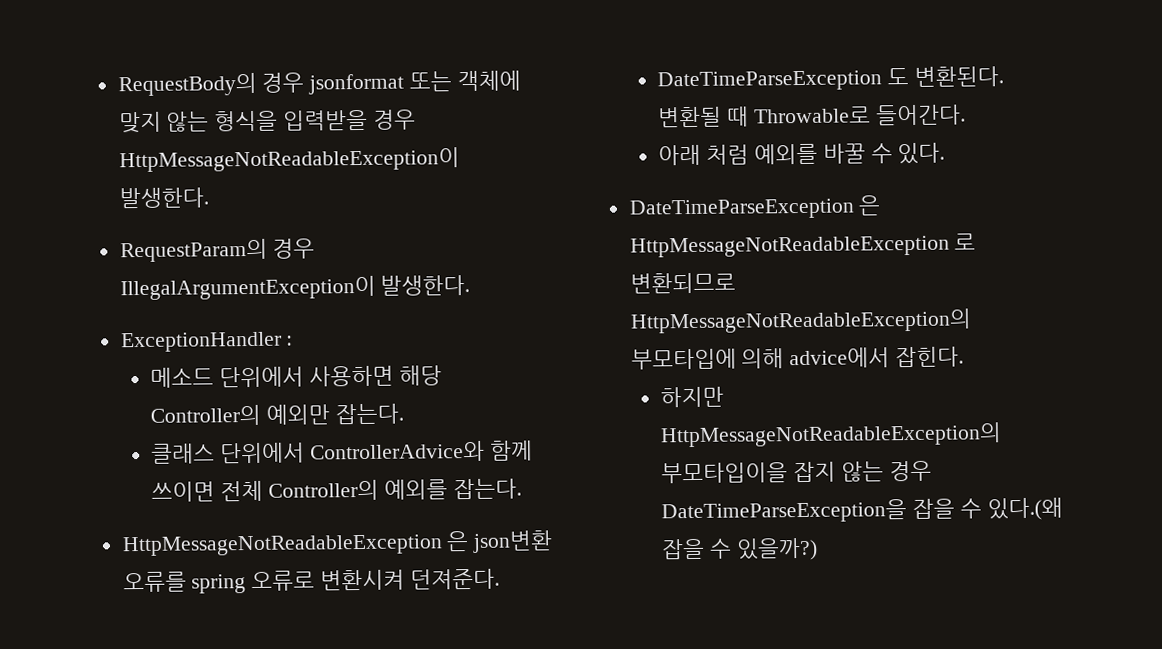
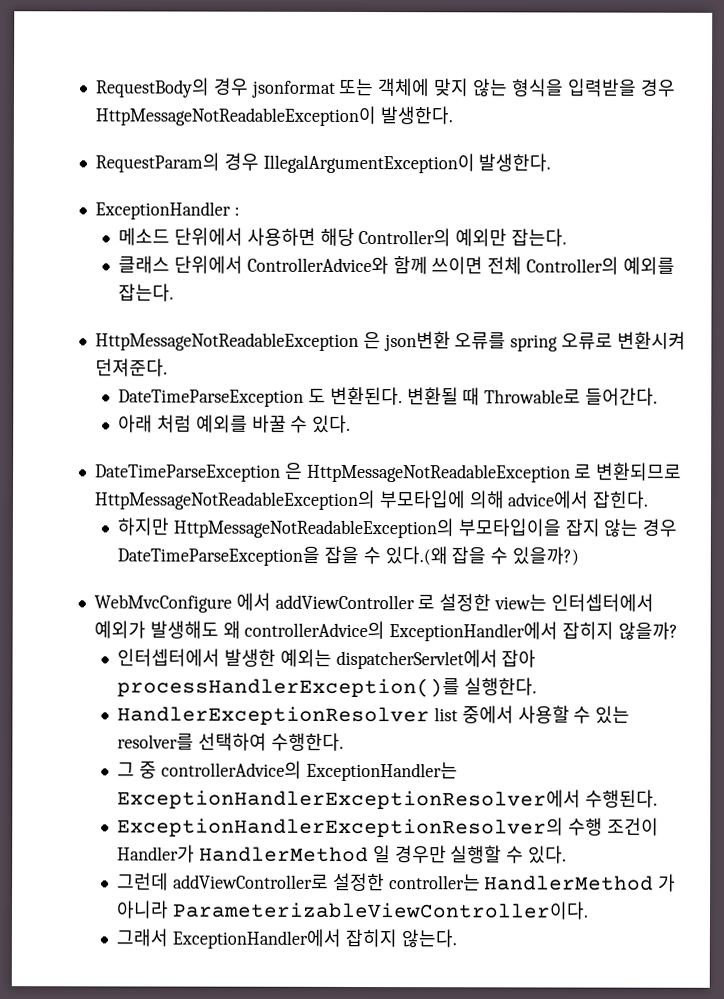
+ WebMvcConfigure 에서 addViewController 로 설정한 view는 인터셉터에서 예외가 발생해도 왜 controllerAdvice의 ExceptionHandler에서 잡히지 않을까?
+ 인터셉터에서 발생한 예외는 dispatcherServlet에서 잡아 processHandlerException()를 실행한다.
+ HandlerExceptionResolver list 중에서 사용할 수 있는 resolver를 선택하여 수행한다.
+ 그 중 controllerAdvice의 ExceptionHandler는 ExceptionHandlerExceptionResolver에서 수행된다.
+ ExceptionHandlerExceptionResolver의 수행 조건이 Handler가 HandlerMethod 일 경우만 실행할 수 있다.
+ 그런데 addViewController로 설정한 controller는 HandlerMethod 가 아니라 ParameterizableViewController이다.
+ 그래서 ExceptionHandler에서 잡히지 않는다.

